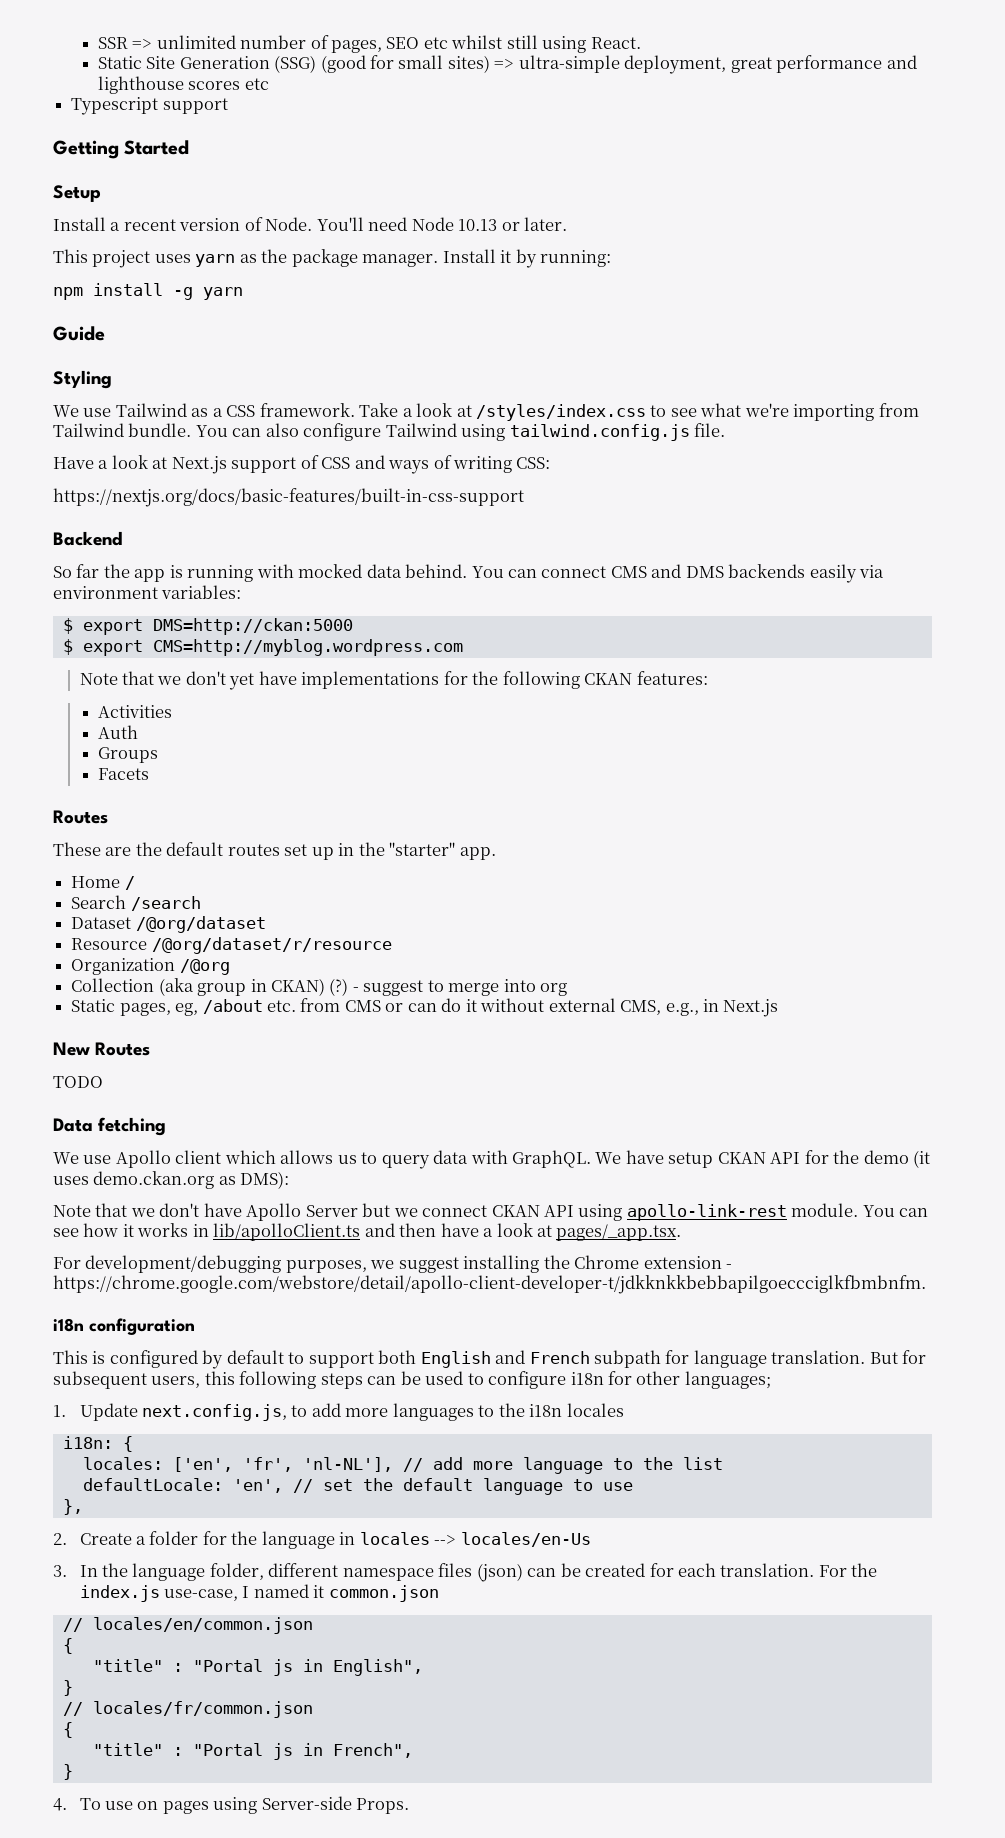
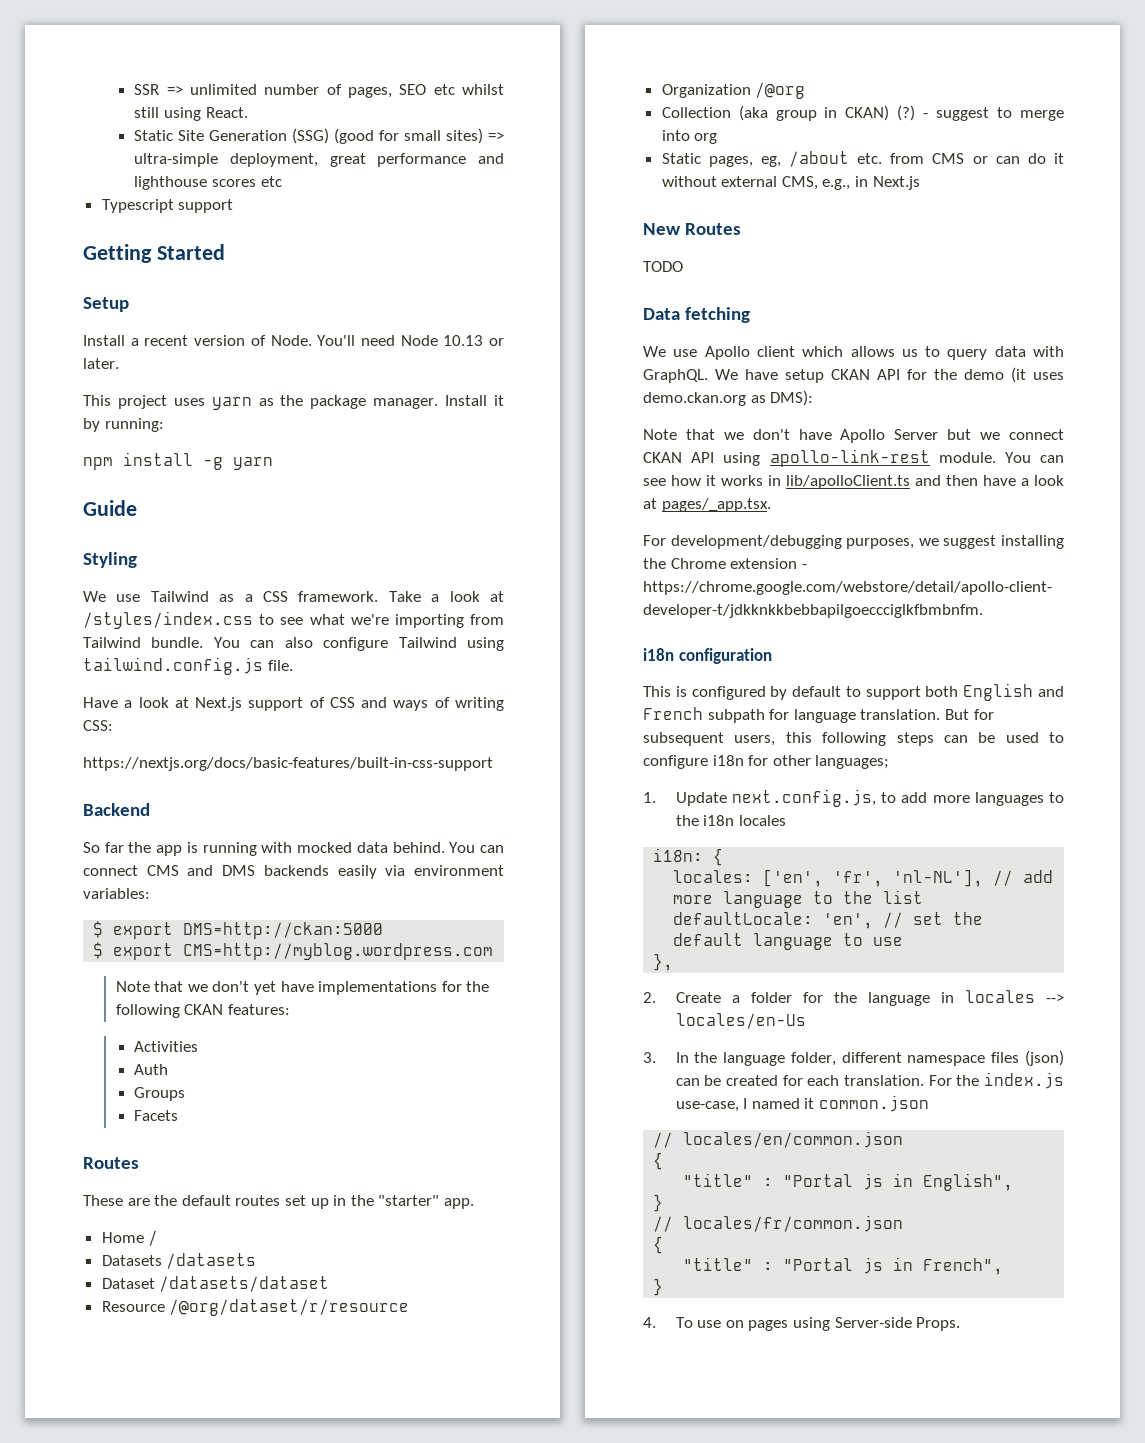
- Search /search
+ Datasets /datasets
- Dataset /@org/dataset
+ Dataset /datasets/dataset

